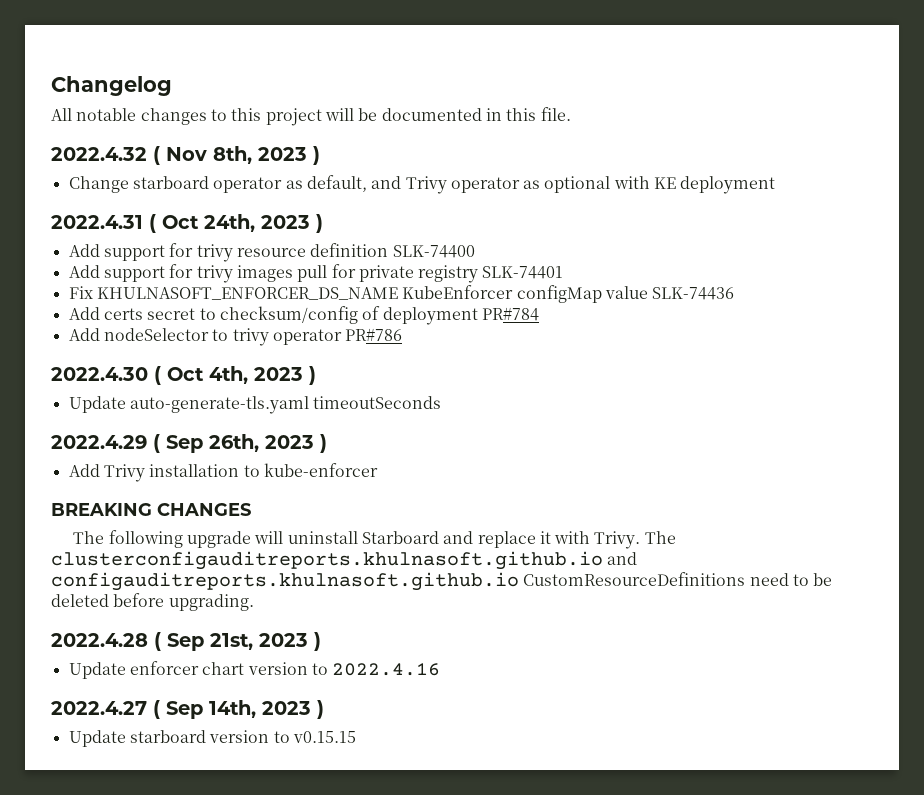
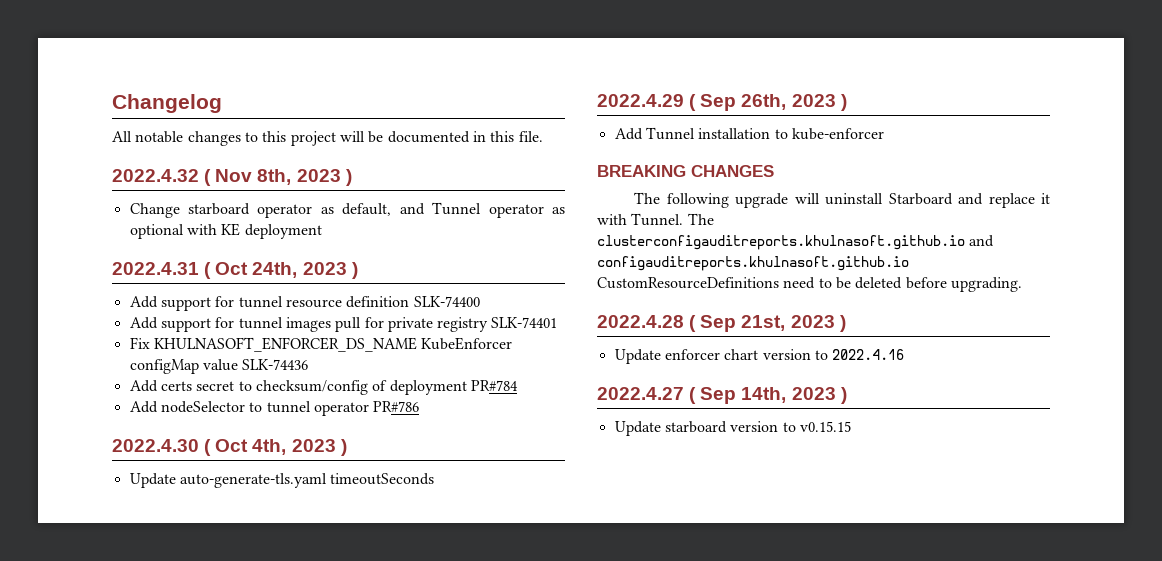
- Change starboard operator as default, and Trivy operator as optional with KE deployment
+ Change starboard operator as default, and Tunnel operator as optional with KE deployment
- Add support for trivy resource definition SLK-74400
+ Add support for tunnel resource definition SLK-74400
- Add support for trivy images pull for private registry SLK-74401
+ Add support for tunnel images pull for private registry SLK-74401
- Add nodeSelector to trivy operator PR#786
+ Add nodeSelector to tunnel operator PR#786
- Add Trivy installation to kube-enforcer
+ Add Tunnel installation to kube-enforcer
- The following upgrade will uninstall Starboard and replace it with Trivy.
+ The following upgrade will uninstall Starboard and replace it with Tunnel.

